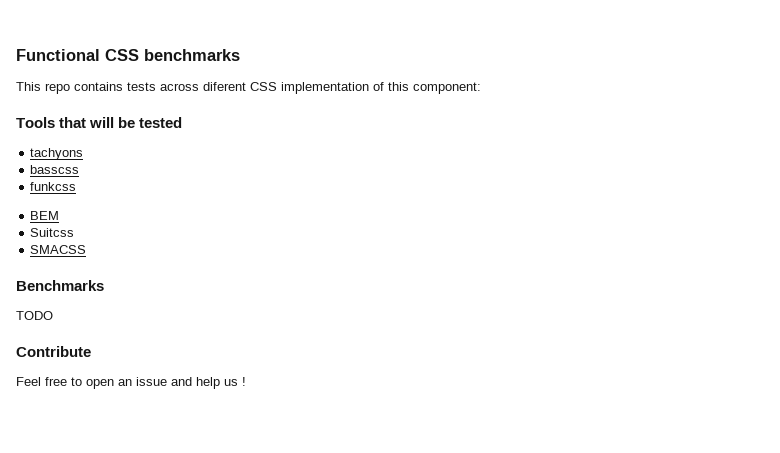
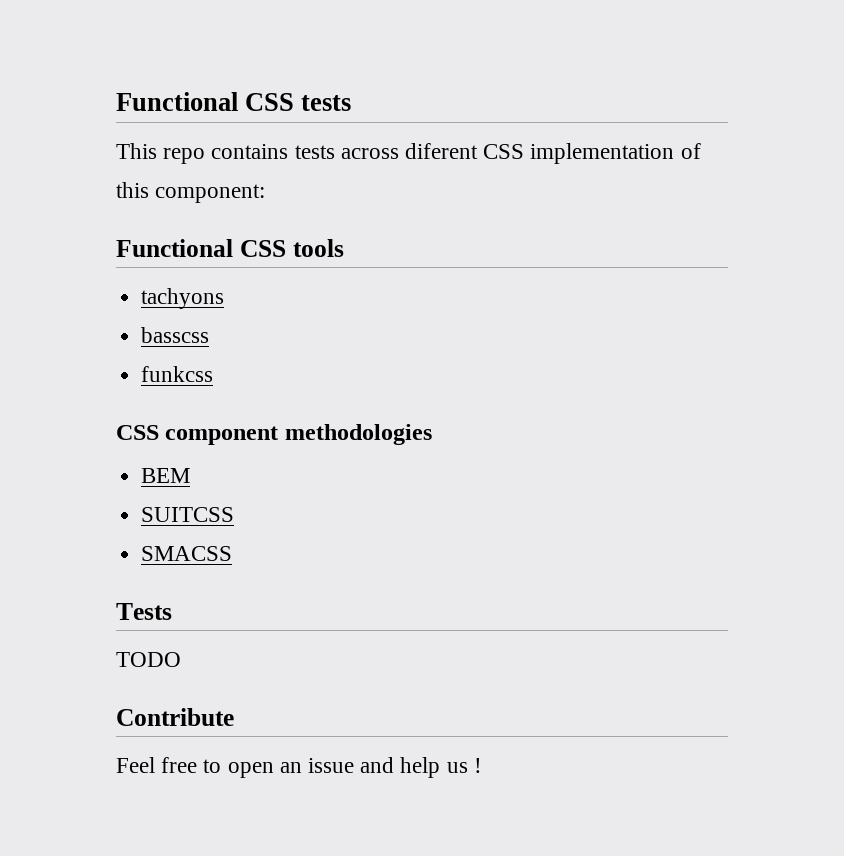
- Functional CSS benchmarks
+ Functional CSS tests
- Tools that will be tested
+ Functional CSS tools
+ CSS component methodologies
- Suitcss
+ SUITCSS
- Benchmarks
+ Tests

